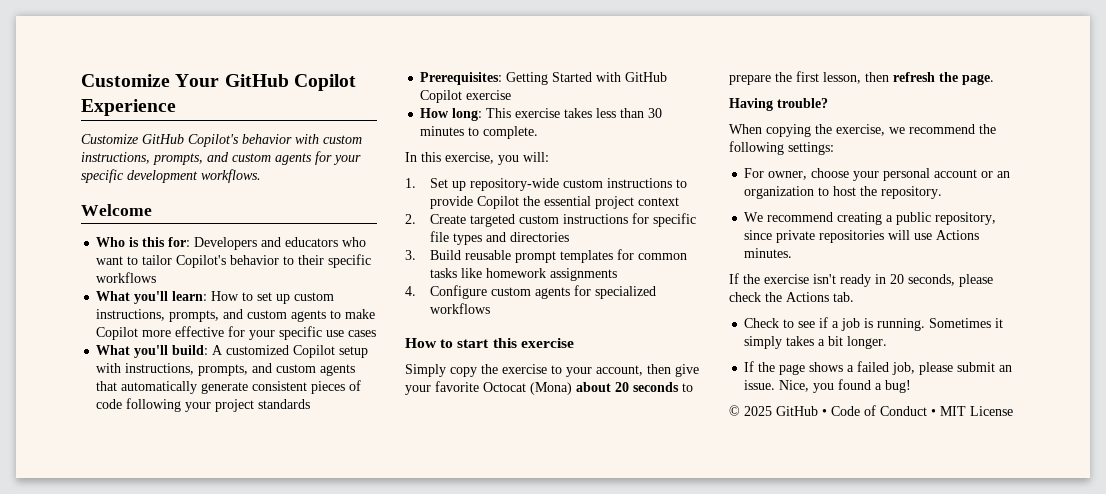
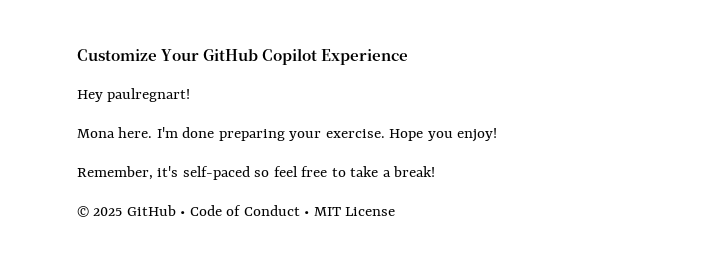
- Customize GitHub Copilot's behavior with custom instructions, prompts, and custom agents for your specific development workflows.
- Welcome
- Who is this for: Developers and educators who want to tailor Copilot's behavior to their specific workflows
- What you'll learn: How to set up custom instructions, prompts, and custom agents to make Copilot more effective for your specific use cases
- What you'll build: A customized Copilot setup with instructions, prompts, and custom agents that automatically generate consistent pieces of code following your project standards
- Prerequisites: Getting Started with GitHub Copilot exercise
- How long: This exercise takes less than 30 minutes to complete.
- In this exercise, you will:
- 1. Set up repository-wide custom instructions to provide Copilot the essential project context
- 2. Create targeted custom instructions for specific file types and directories
- 3. Build reusable prompt templates for common tasks like homework assignments
- 4. Configure custom agents for specialized workflows
- How to start this exercise
- Simply copy the exercise to your account, then give your favorite Octocat (Mona) about 20 seconds to prepare the first lesson, then refresh the page.
- Having trouble?
- When copying the exercise, we recommend the following settings:
- For owner, choose your personal account or an organization to host the repository.
- We recommend creating a public repository, since private repositories will use Actions minutes.
- If the exercise isn't ready in 20 seconds, please check the Actions tab.
- Check to see if a job is running. Sometimes it simply takes a bit longer.
- If the page shows a failed job, please submit an issue. Nice, you found a bug!
+ Hey paulregnart!
+ Mona here. I'm done preparing your exercise. Hope you enjoy!
+ Remember, it's self-paced so feel free to take a break!

